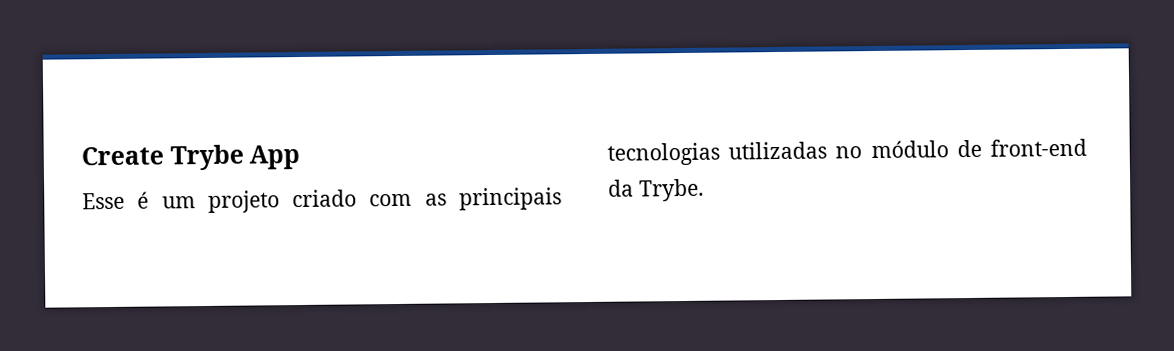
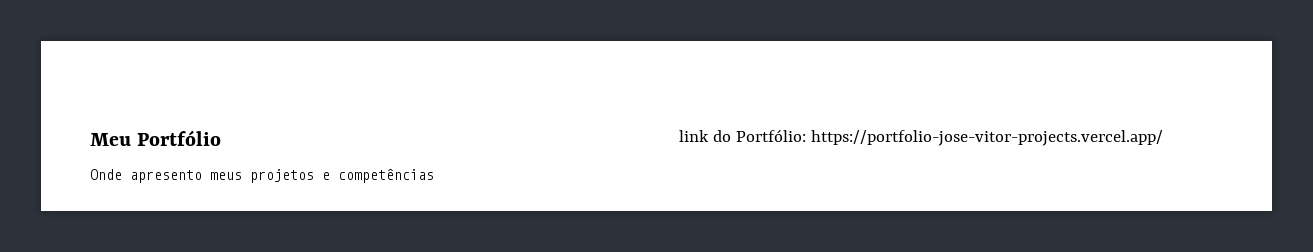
- Create Trybe App
- Esse é um projeto criado com as principais tecnologias utilizadas no módulo de front-end da Trybe.
+ Meu Portfólio
+ Onde apresento meus projetos e competências
+ link do Portfólio: https://portfolio-jose-vitor-projects.vercel.app/

